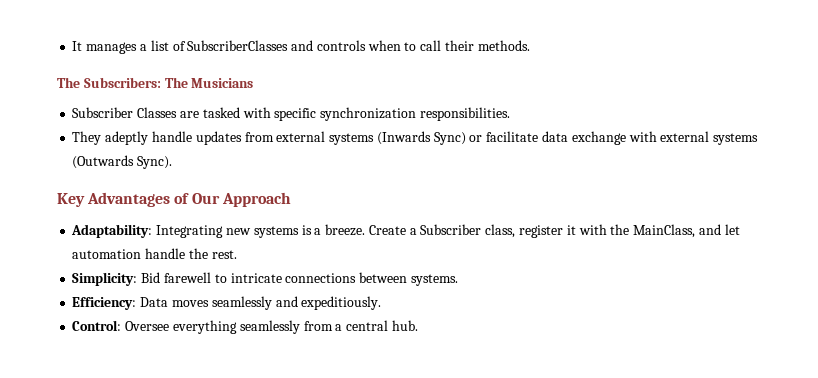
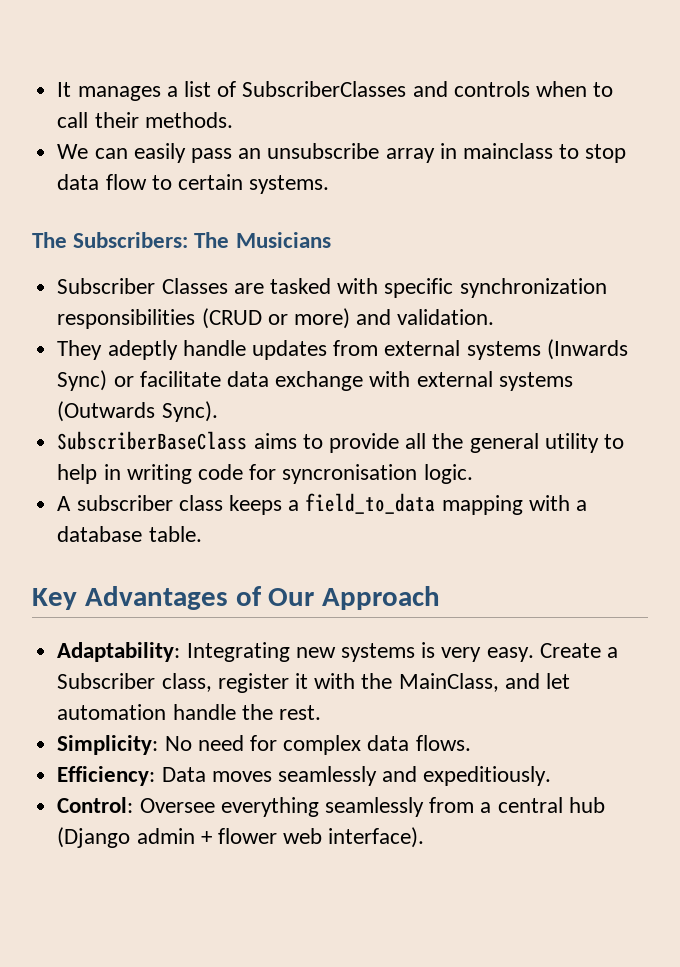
+ We can easily pass an unsubscribe array in mainclass to stop data flow to certain systems.
- Subscriber Classes are tasked with specific synchronization responsibilities.
+ Subscriber Classes are tasked with specific synchronization responsibilities (CRUD or more) and validation.
+ SubscriberBaseClass aims to provide all the general utility to help in writing code for syncronisation logic.
+ A subscriber class keeps a field_to_data mapping with a database table.
- Adaptability: Integrating new systems is a breeze.
+ Adaptability: Integrating new systems is very easy.
- Simplicity: Bid farewell to intricate connections between systems.
+ Simplicity: No need for complex data flows.
- Control: Oversee everything seamlessly from a central hub.
+ Control: Oversee everything seamlessly from a central hub (Django admin + flower web interface).

